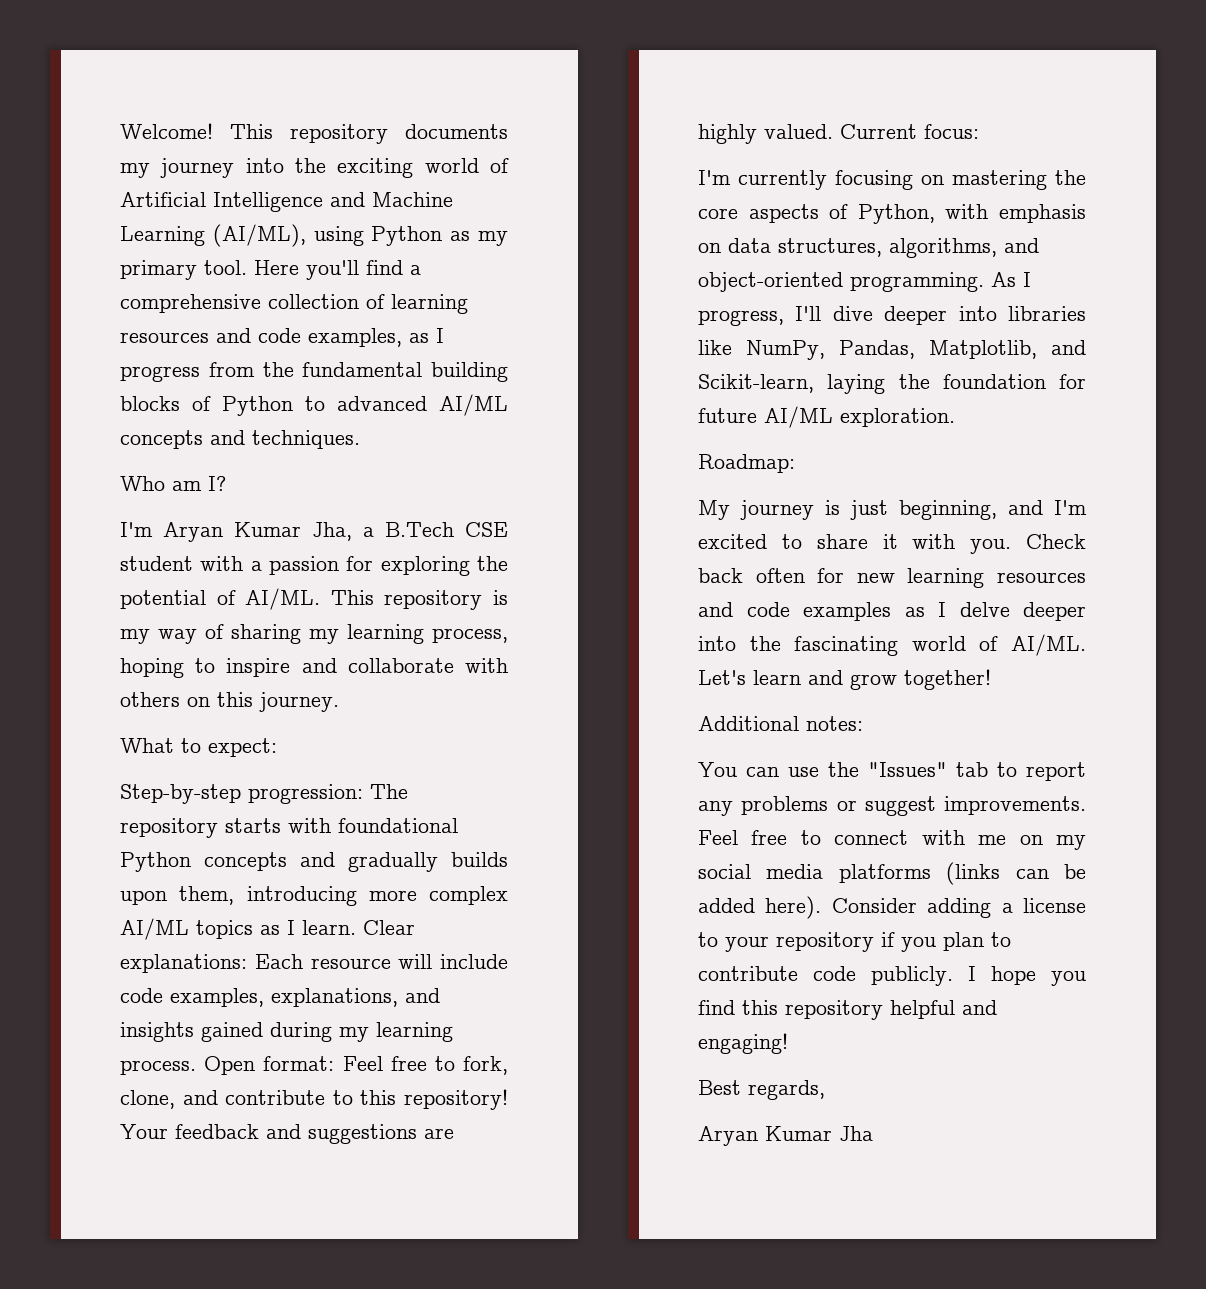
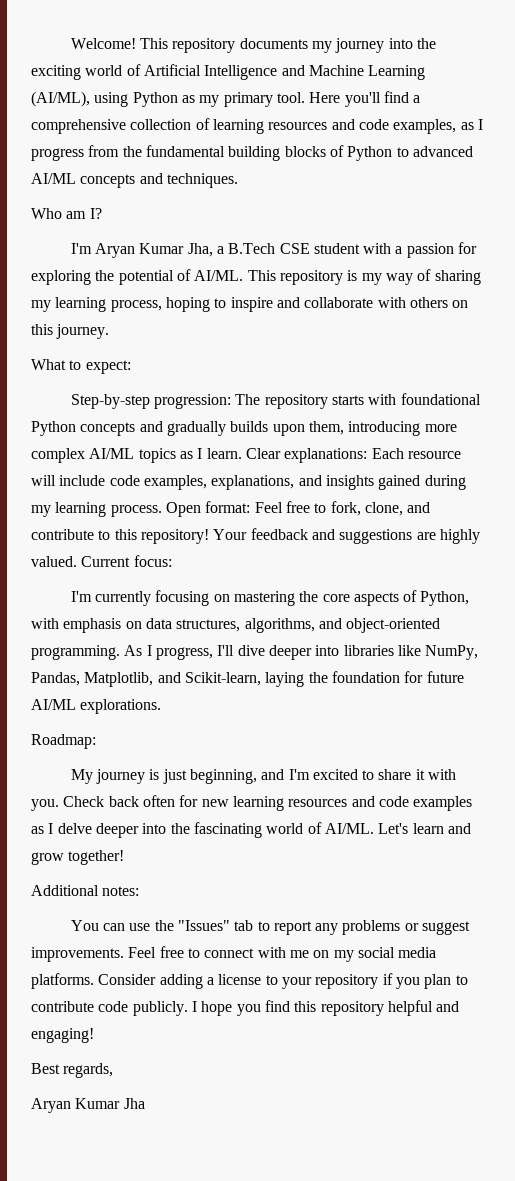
- As I progress, I'll dive deeper into libraries like NumPy, Pandas, Matplotlib, and Scikit-learn, laying the foundation for future AI/ML exploration.
+ As I progress, I'll dive deeper into libraries like NumPy, Pandas, Matplotlib, and Scikit-learn, laying the foundation for future AI/ML explorations.
- Feel free to connect with me on my social media platforms (links can be added here).
+ Feel free to connect with me on my social media platforms.

